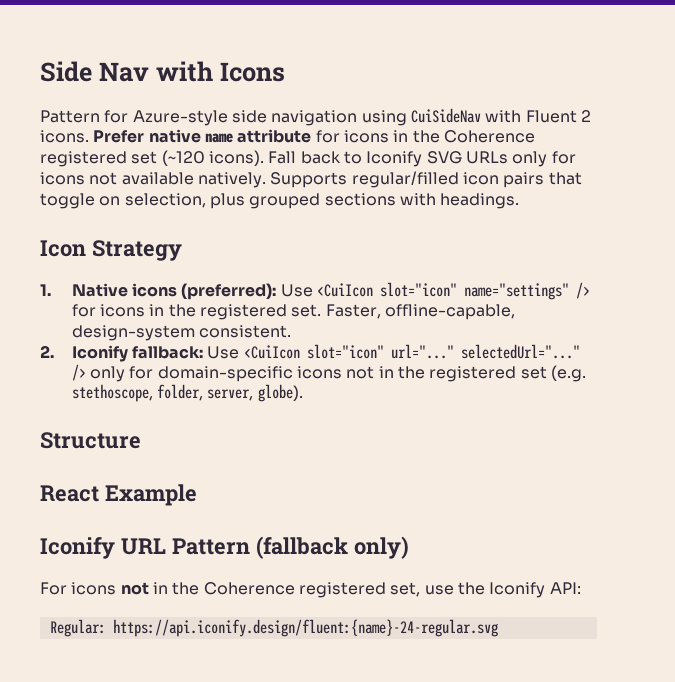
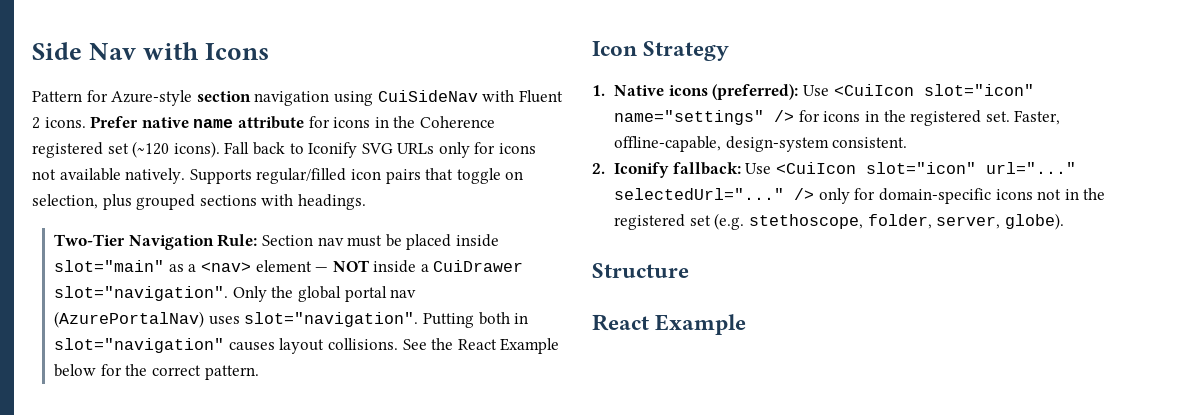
- Pattern for Azure-style side navigation using CuiSideNav with Fluent 2 icons.
+ Pattern for Azure-style section navigation using CuiSideNav with Fluent 2 icons.
+ Two-Tier Navigation Rule: Section nav must be placed inside slot="main" as a <nav> element — NOT inside a CuiDrawer slot="navigation". Only the global portal nav (AzurePortalNav) uses slot="navigation". Putting both in slot="navigation" causes layout collisions. See the React Example below for the correct pattern.
- Iconify URL Pattern (fallback only)
- For icons not in the Coherence registered set, use the Iconify API:
- Regular: https://api.iconify.design/fluent:{name}-24-regular.svg

